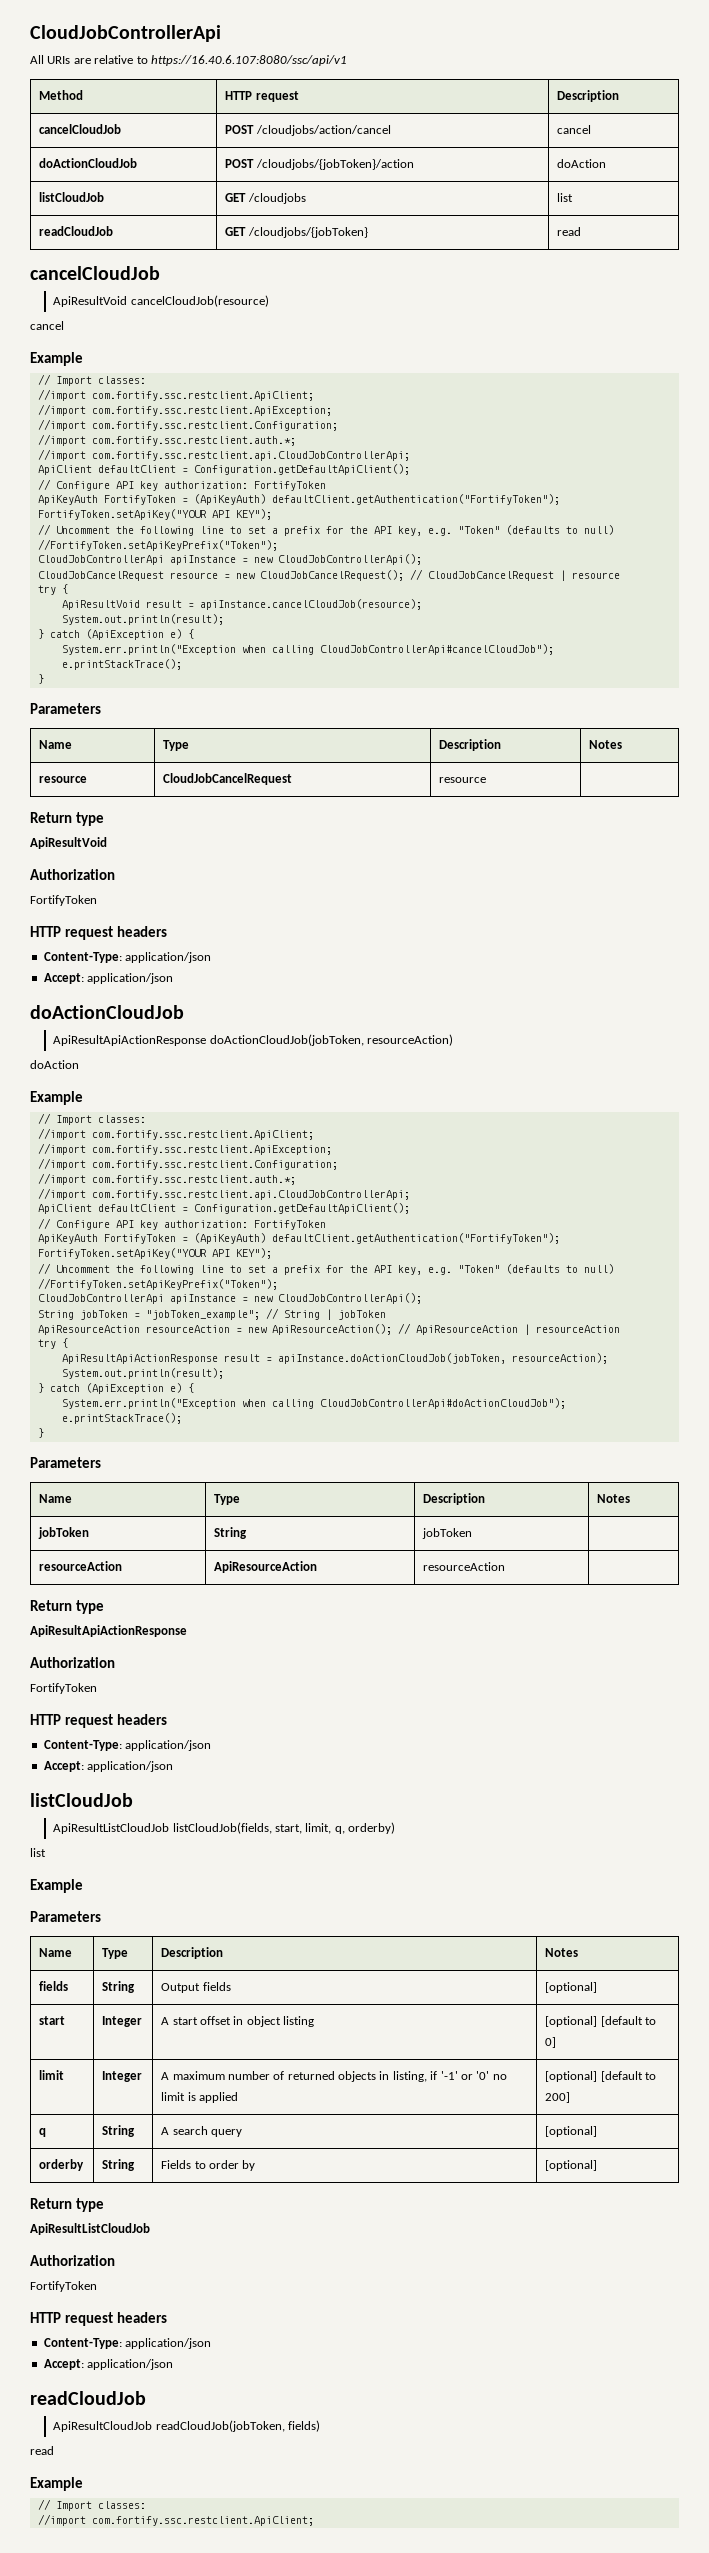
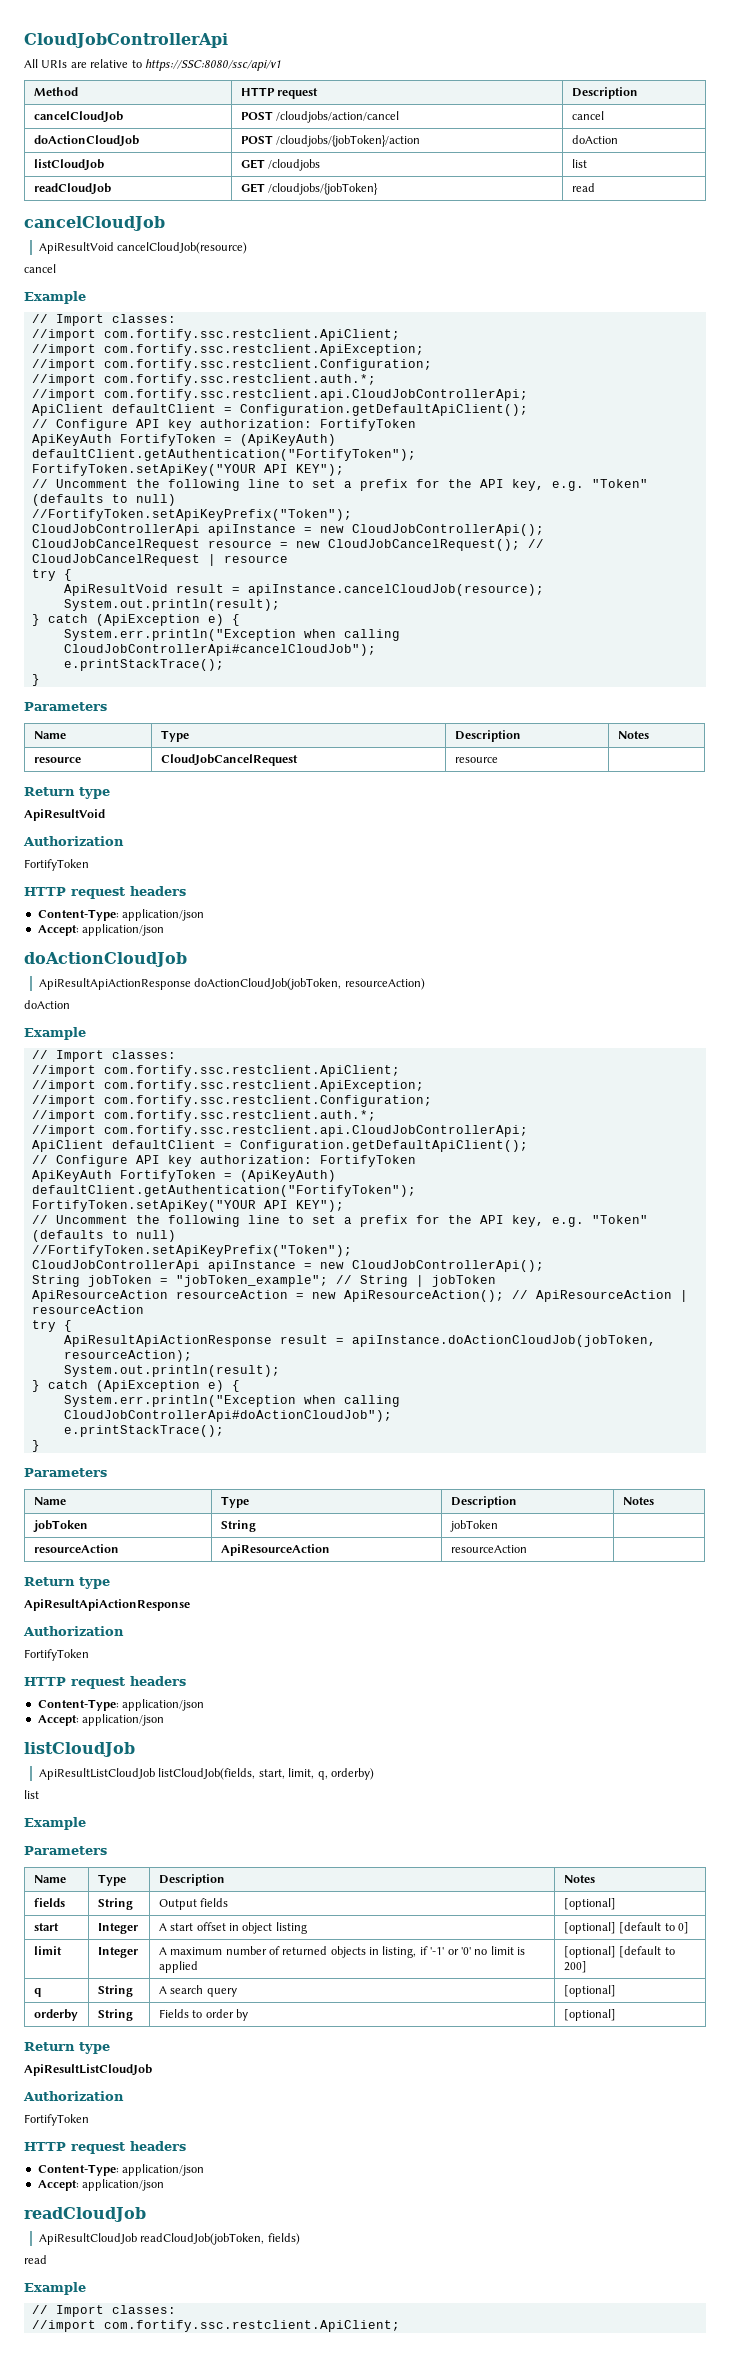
- All URIs are relative to https://16.40.6.107:8080/ssc/api/v1
+ All URIs are relative to https://SSC:8080/ssc/api/v1

